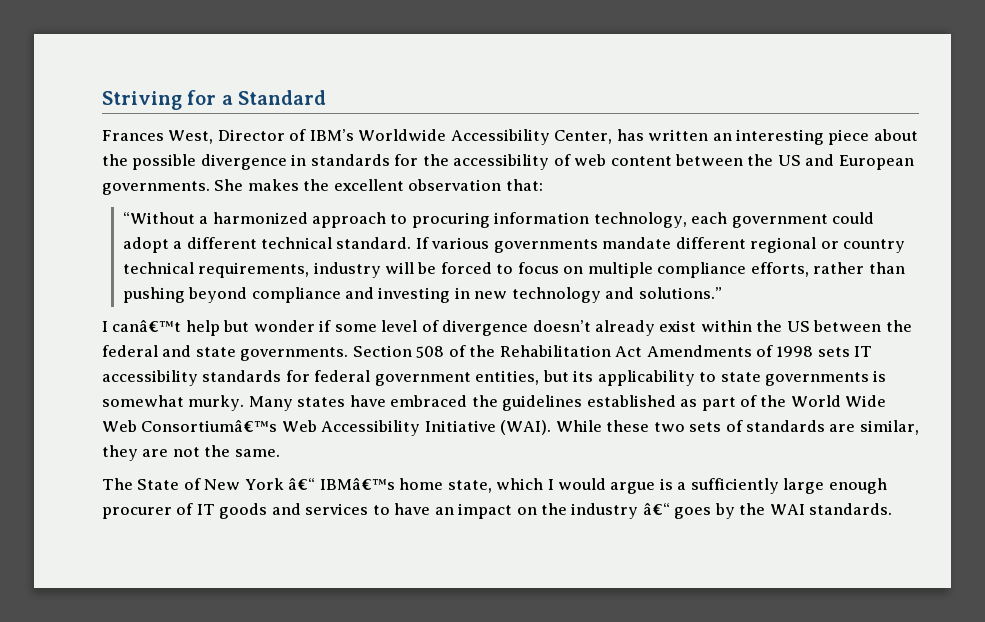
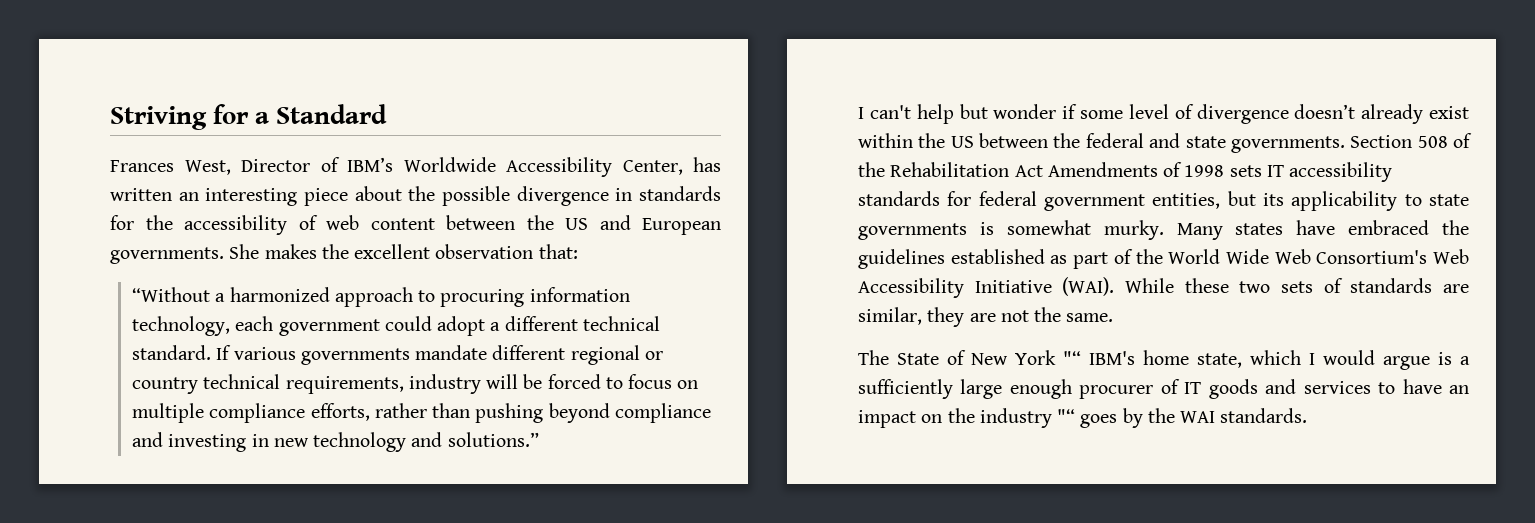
- I canâ€™t help but wonder if some level of divergence doesn’t already exist within the US between the federal and state governments.
+ I can't help but wonder if some level of divergence doesn’t already exist within the US between the federal and state governments.
- Many states have embraced the guidelines established as part of the World Wide Web Consortiumâ€™s Web Accessibility Initiative (WAI).
+ Many states have embraced the guidelines established as part of the World Wide Web Consortium's Web Accessibility Initiative (WAI).
- The State of New York â€“ IBMâ€™s home state, which I would argue is a sufficiently large enough procurer of IT goods and services to have an impact on the industry â€“ goes by the WAI standards.
+ The State of New York "“ IBM's home state, which I would argue is a sufficiently large enough procurer of IT goods and services to have an impact on the industry "“ goes by the WAI standards.

